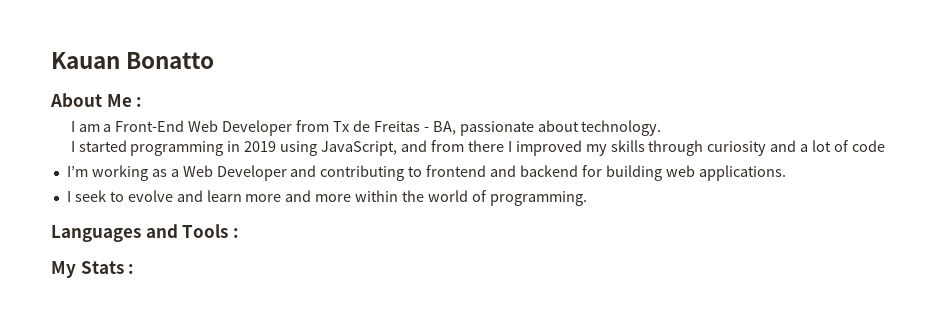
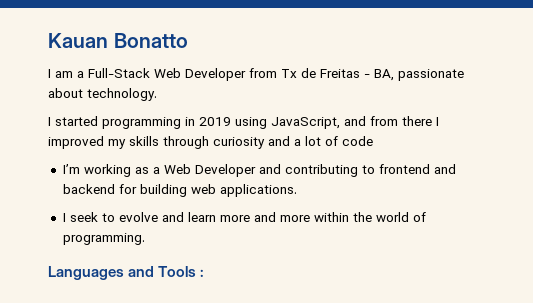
- About Me :
- I am a Front-End Web Developer from Tx de Freitas - BA, passionate about technology.
+ I am a Full-Stack Web Developer from Tx de Freitas - BA, passionate about technology.
- My Stats :

